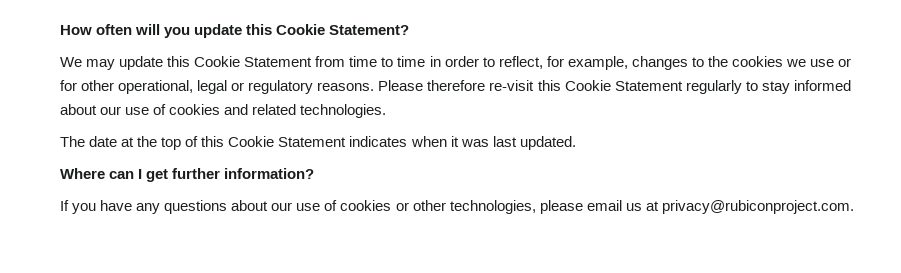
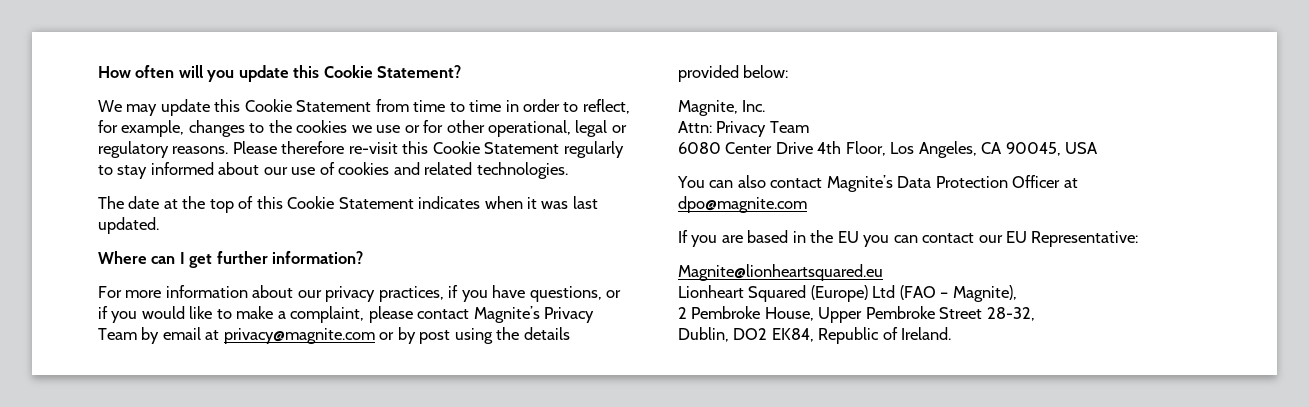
- If you have any questions about our use of cookies or other technologies, please email us at privacy@rubiconproject.com.
+ For more information about our privacy practices, if you have questions, or if you would like to make a complaint, please contact Magnite’s Privacy Team by email at privacy@magnite.com or by post using the details provided below:
+ Magnite, Inc.
+ Attn: Privacy Team
+ 6080 Center Drive 4th Floor, Los Angeles, CA 90045, USA
+ You can also contact Magnite’s Data Protection Officer at dpo@magnite.com
+ If you are based in the EU you can contact our EU Representative:
+ Magnite@lionheartsquared.eu
+ Lionheart Squared (Europe) Ltd (FAO – Magnite),
+ 2 Pembroke House, Upper Pembroke Street 28-32,
+ Dublin, DO2 EK84, Republic of Ireland.

